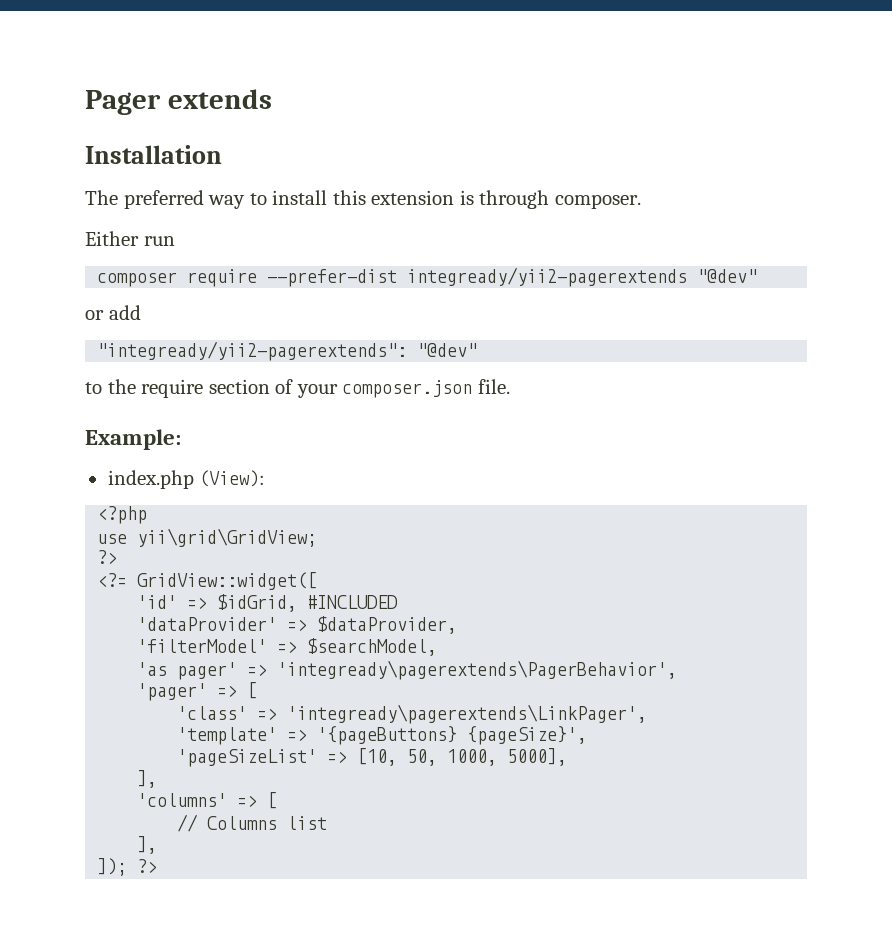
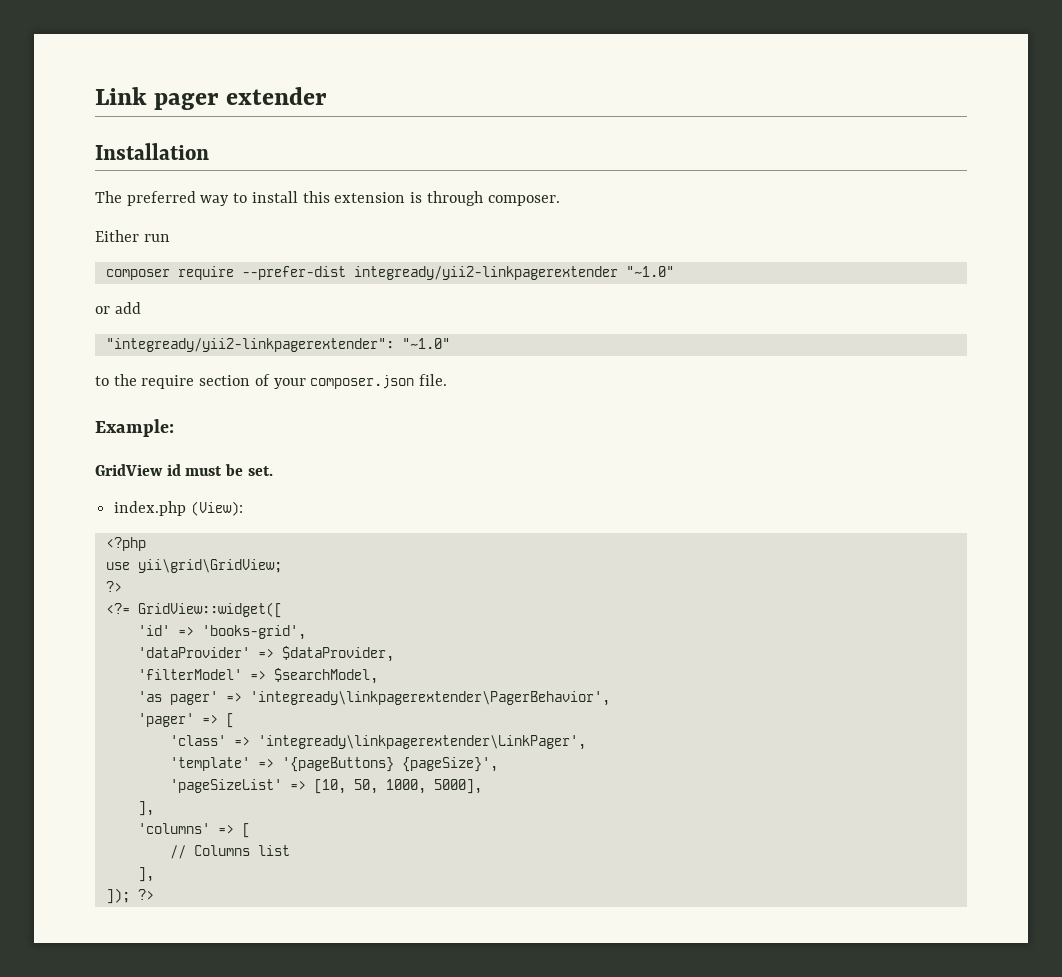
- Pager extends
+ Link pager extender
- composer require --prefer-dist integready/yii2-pagerextends "@dev"
+ composer require --prefer-dist integready/yii2-linkpagerextender "~1.0"
- "integready/yii2-pagerextends": "@dev"
+ "integready/yii2-linkpagerextender": "~1.0"
+ GridView id must be set.
- 'id' => $idGrid, #INCLUDED
+ 'id' => 'books-grid',
- 'as pager' => 'integready\pagerextends\PagerBehavior',
+ 'as pager' => 'integready\linkpagerextender\PagerBehavior',
- 'class' => 'integready\pagerextends\LinkPager',
+ 'class' => 'integready\linkpagerextender\LinkPager',

